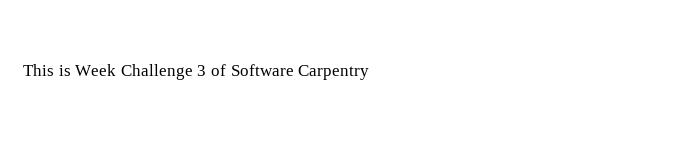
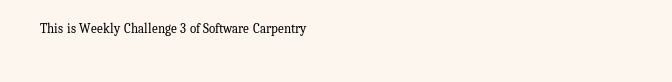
- This is Week Challenge 3 of Software Carpentry
+ This is Weekly Challenge 3 of Software Carpentry

